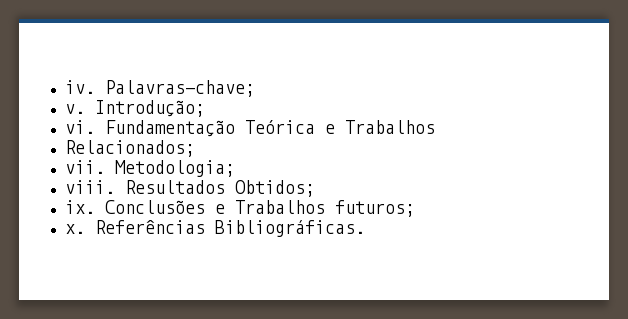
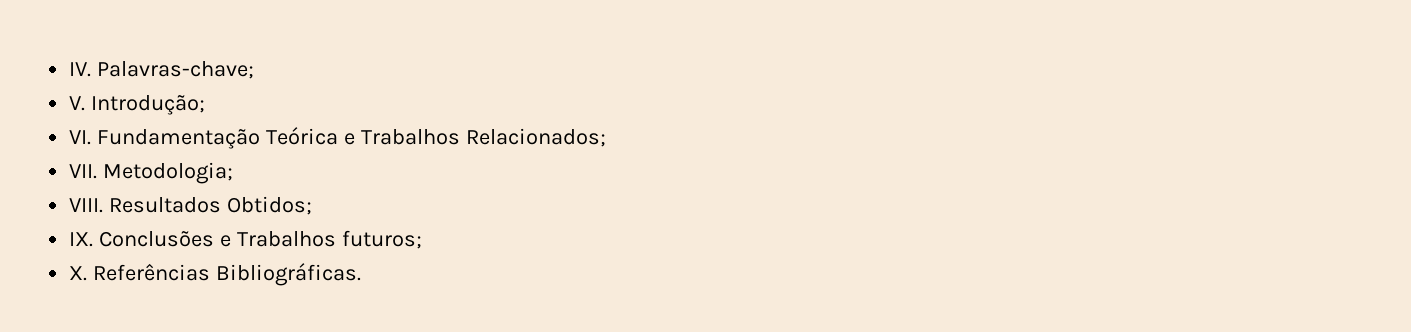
- iv. Palavras-chave;
+ IV. Palavras-chave;
- v. Introdução;
+ V. Introdução;
- vi. Fundamentação Teórica e Trabalhos
- Relacionados;
+ VI. Fundamentação Teórica e Trabalhos Relacionados;
- vii. Metodologia;
+ VII. Metodologia;
- viii.
+ VIII.
- ix. Conclusões e Trabalhos futuros;
+ IX. Conclusões e Trabalhos futuros;
- x. Referências Bibliográficas.
+ X. Referências Bibliográficas.

